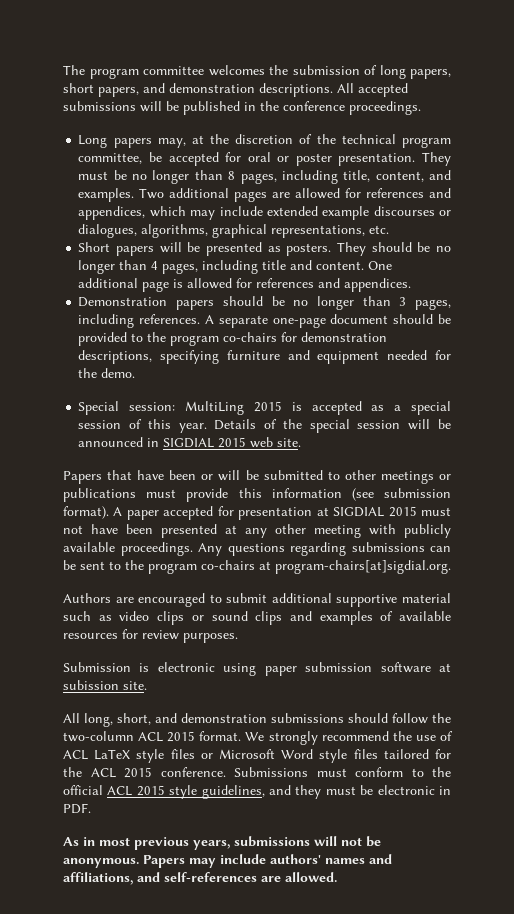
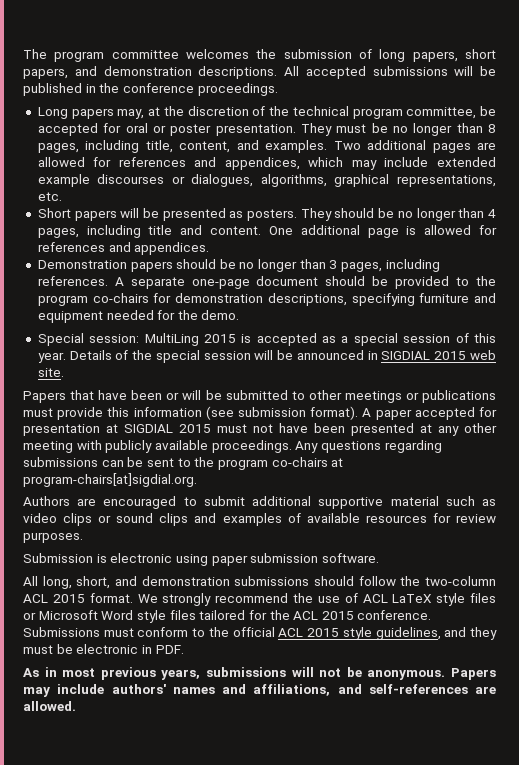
- Submission is electronic using paper submission software at subission site.
+ Submission is electronic using paper submission software.

